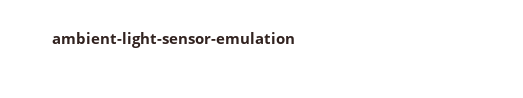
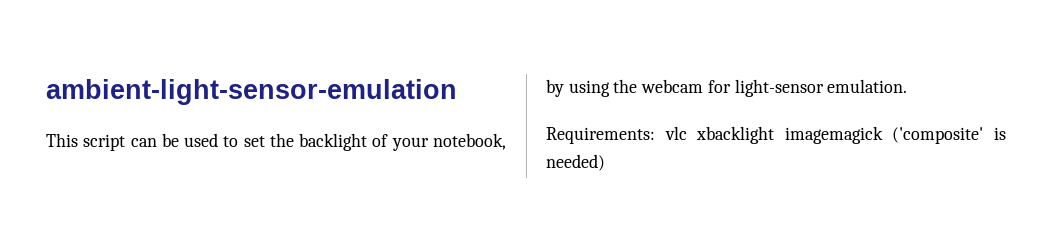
+ This script can be used to set the backlight of your notebook, by using the webcam for light-sensor emulation.
+ Requirements: vlc xbacklight imagemagick ('composite' is needed)

